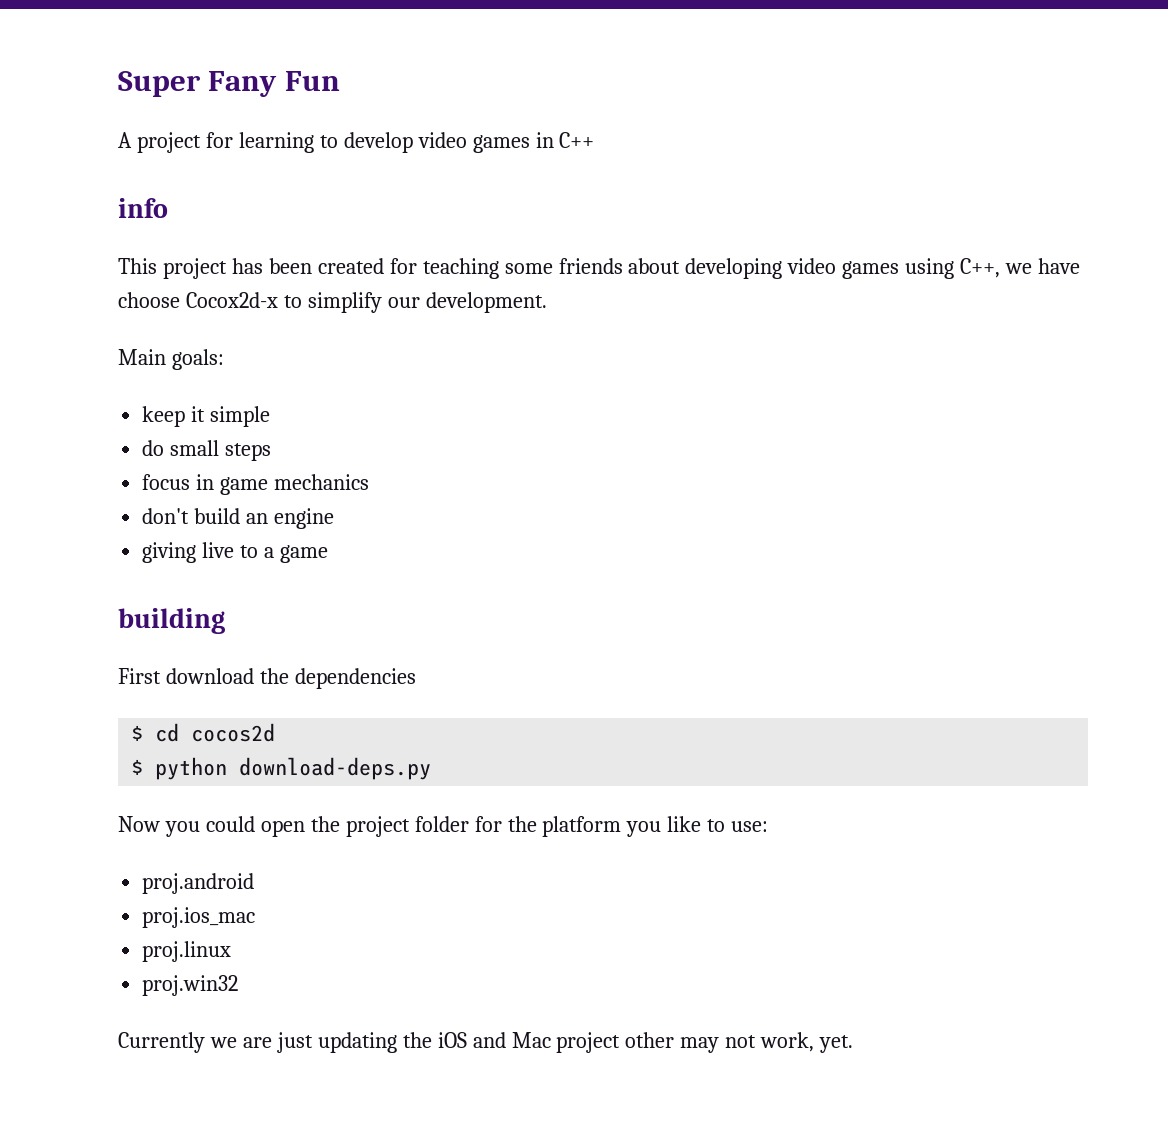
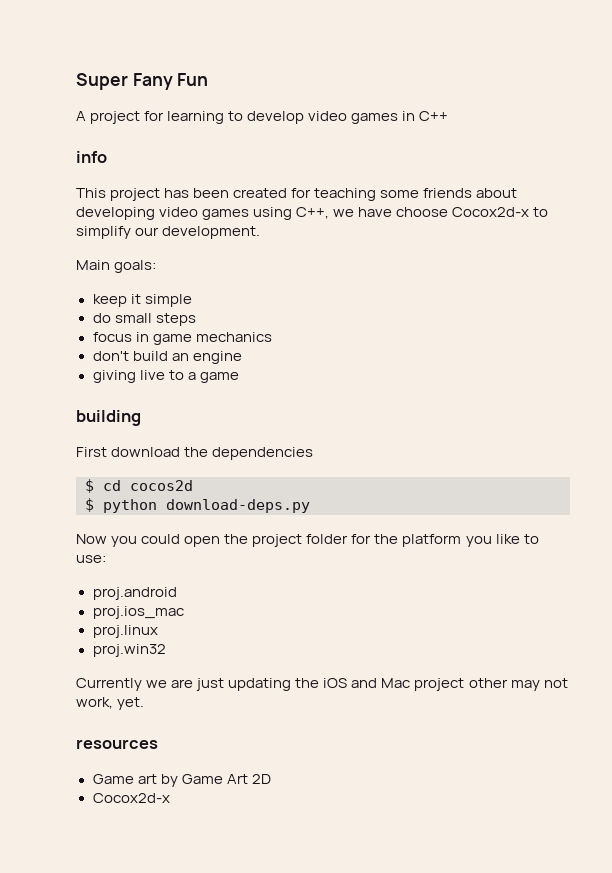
+ resources
+ Game art by Game Art 2D
+ Cocox2d-x

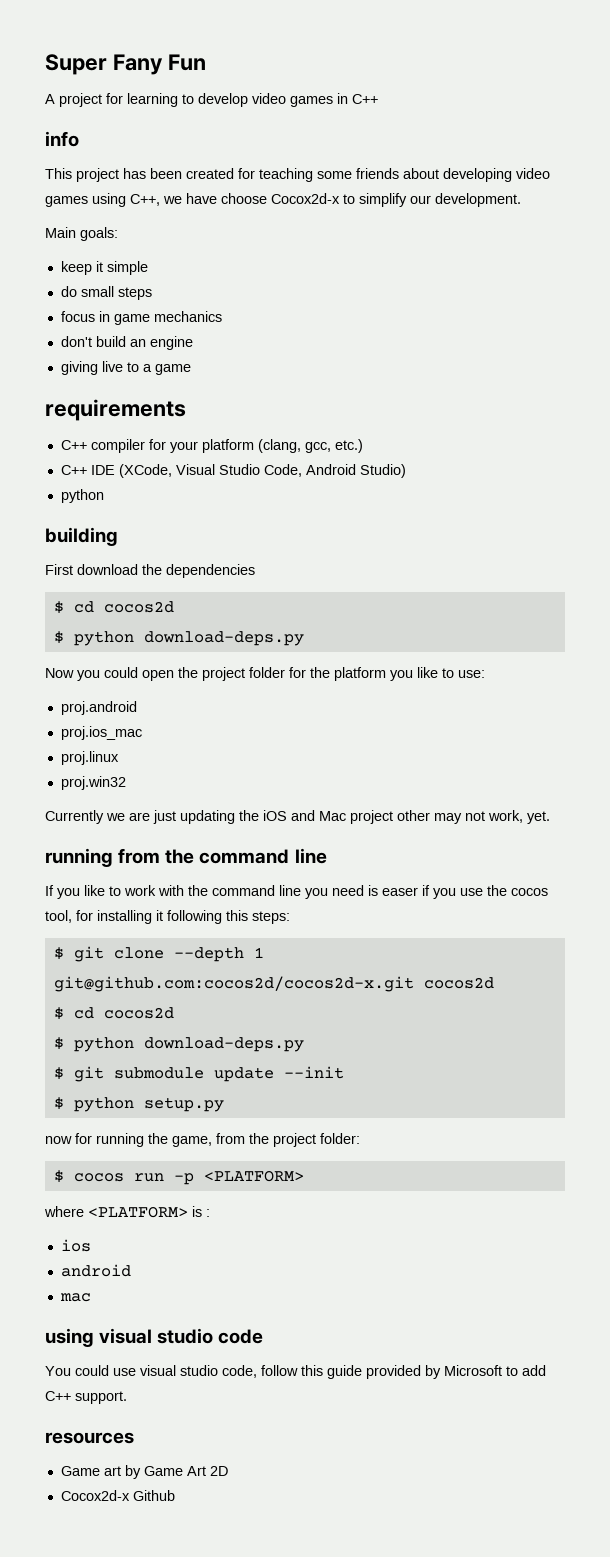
+ requirements
+ C++ compiler for your platform (clang, gcc, etc.)
+ C++ IDE (XCode, Visual Studio Code, Android Studio)
+ python
+ running from the command line
+ If you like to work with the command line you need is easer if you use the cocos tool, for installing it following this steps:
+ $ git clone --depth 1 git@github.com:cocos2d/cocos2d-x.git cocos2d
+ $ cd cocos2d
+ $ python download-deps.py
+ $ git submodule update --init
+ $ python setup.py
+ now for running the game, from the project folder:
+ $ cocos run -p <PLATFORM>
+ where <PLATFORM> is :
+ ios
+ android
+ mac
+ using visual studio code
+ You could use visual studio code, follow this guide provided by Microsoft to add C++ support.
  Game art by Game Art 2D
- Cocox2d-x
+ Cocox2d-x Github

